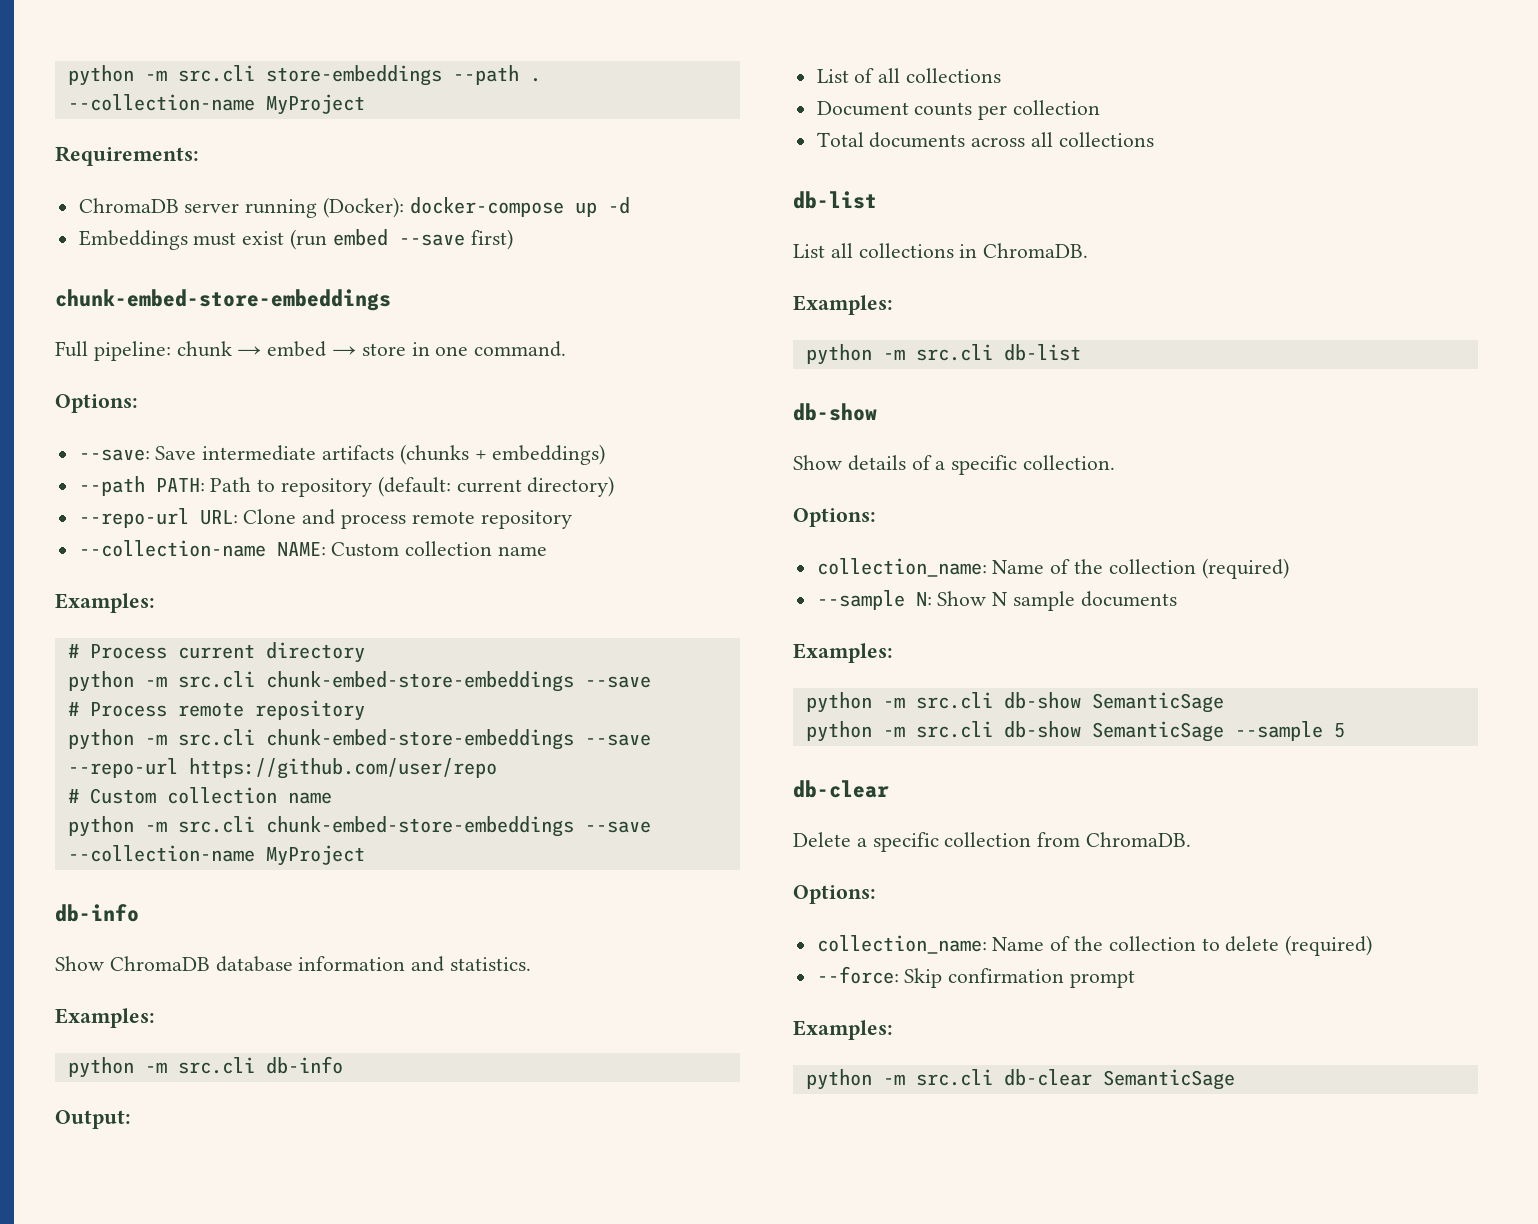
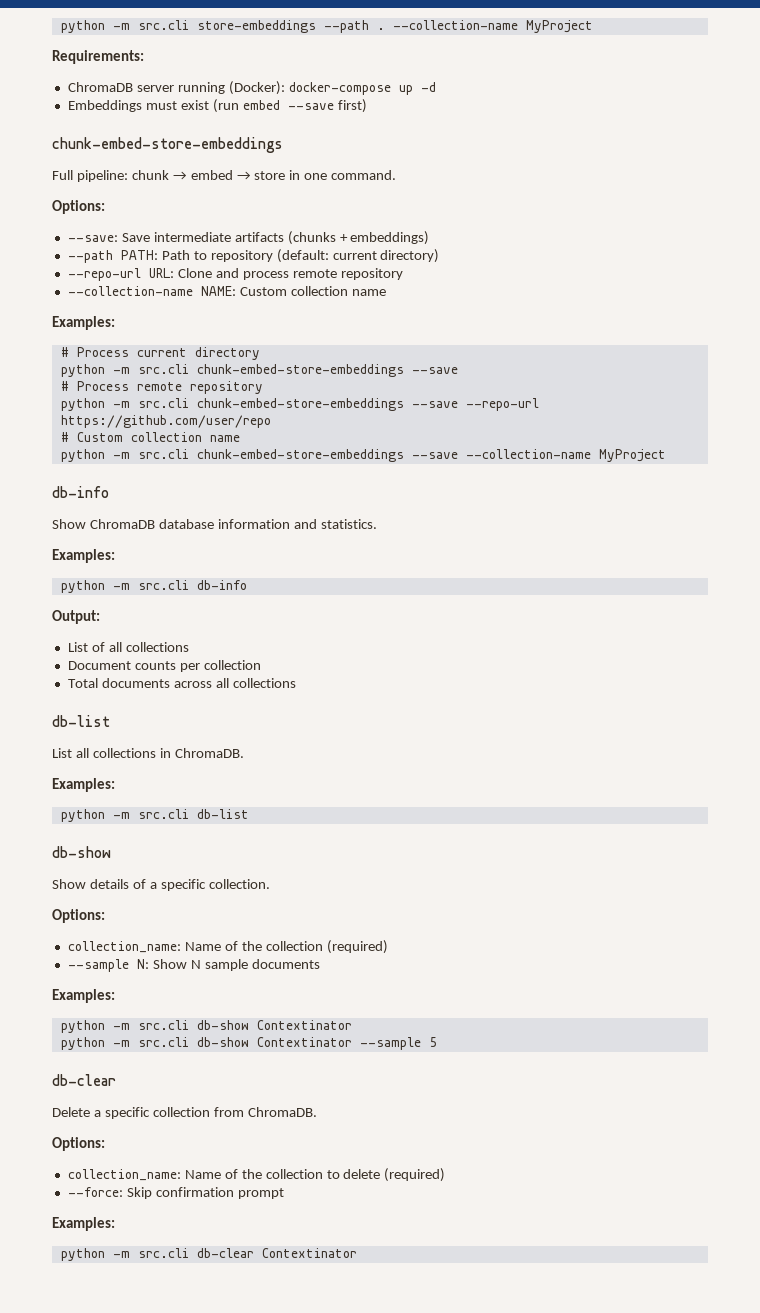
  --sample N: Show N sample documents
  Examples:
- python -m src.cli db-show SemanticSage
- python -m src.cli db-show SemanticSage --sample 5
+ python -m src.cli db-show Contextinator
+ python -m src.cli db-show Contextinator --sample 5
- python -m src.cli db-clear SemanticSage
+ python -m src.cli db-clear Contextinator

